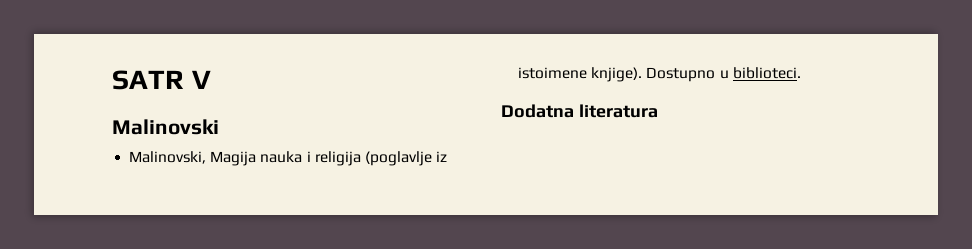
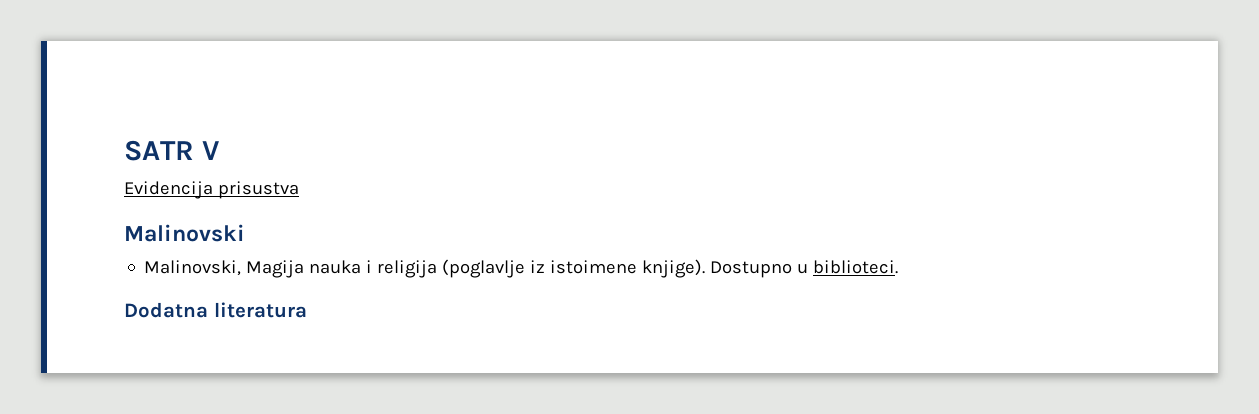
+ Evidencija prisustva

